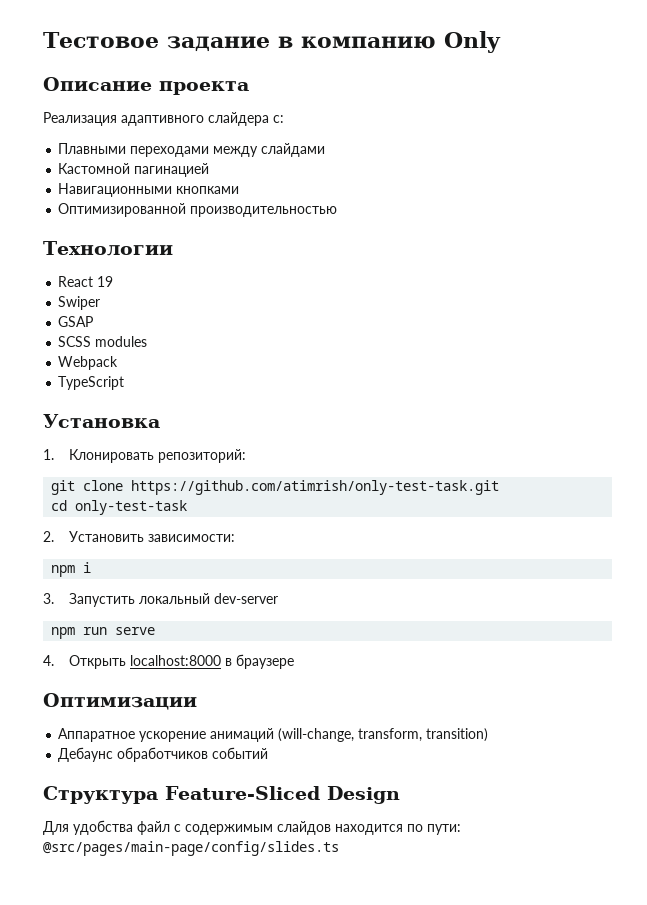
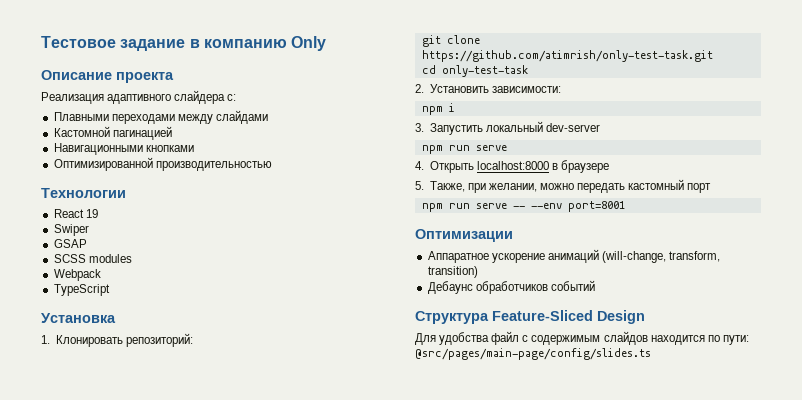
+ 5. Также, при желании, можно передать кастомный порт
+ npm run serve -- --env port=8001

